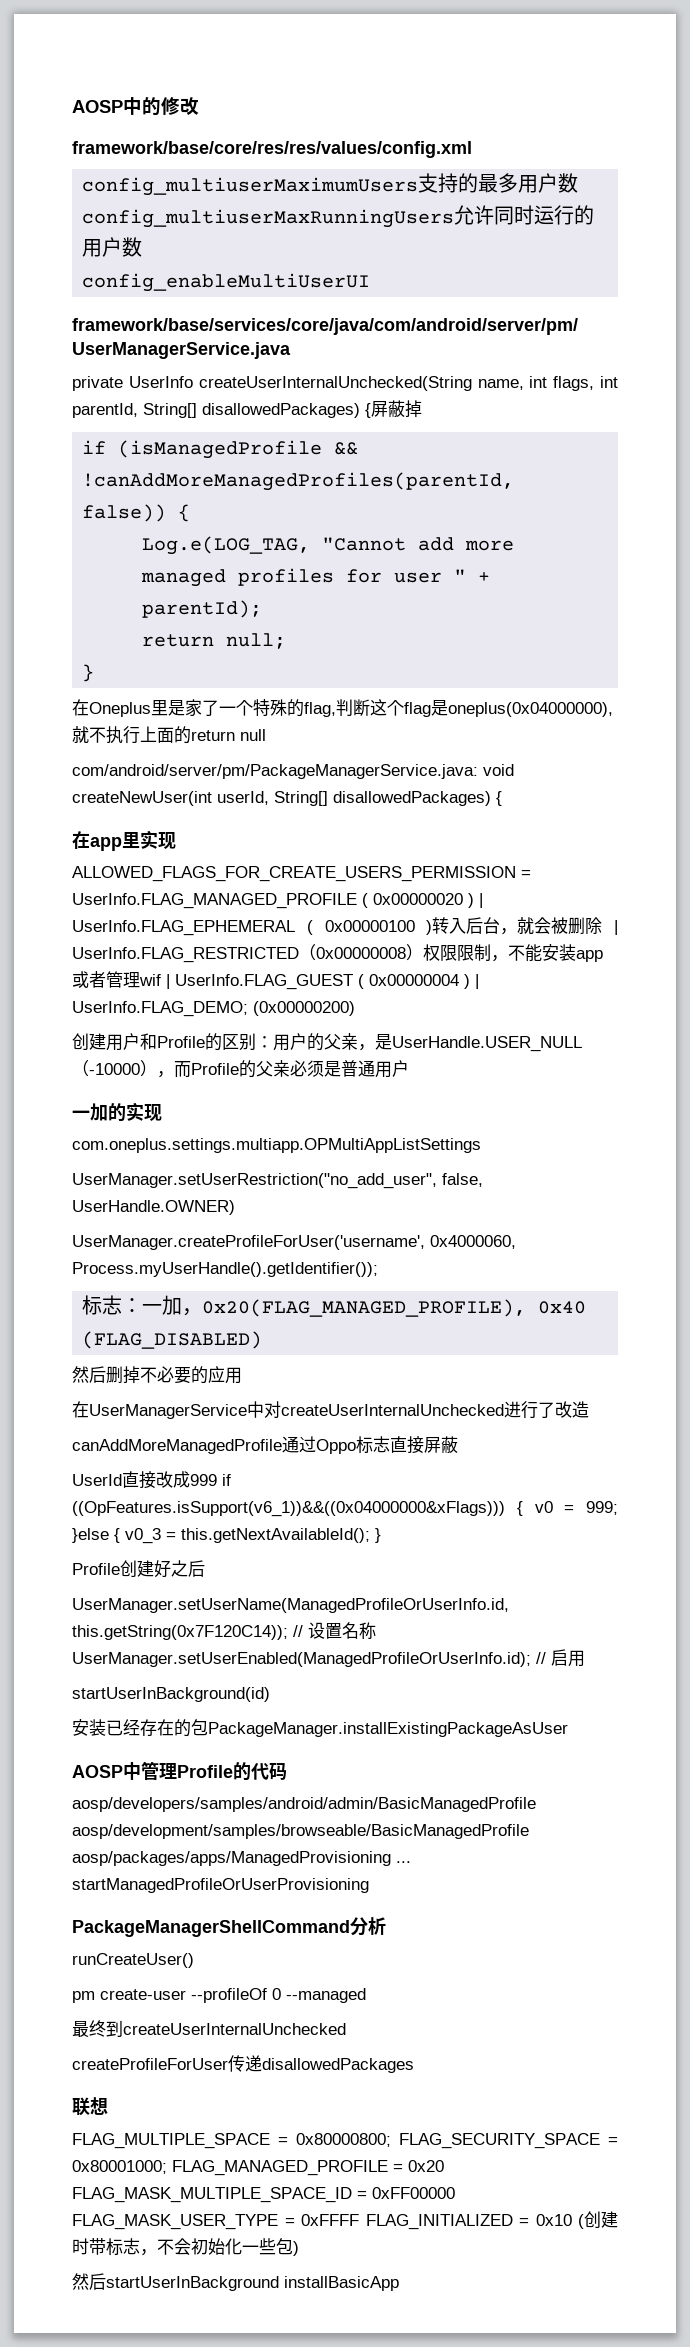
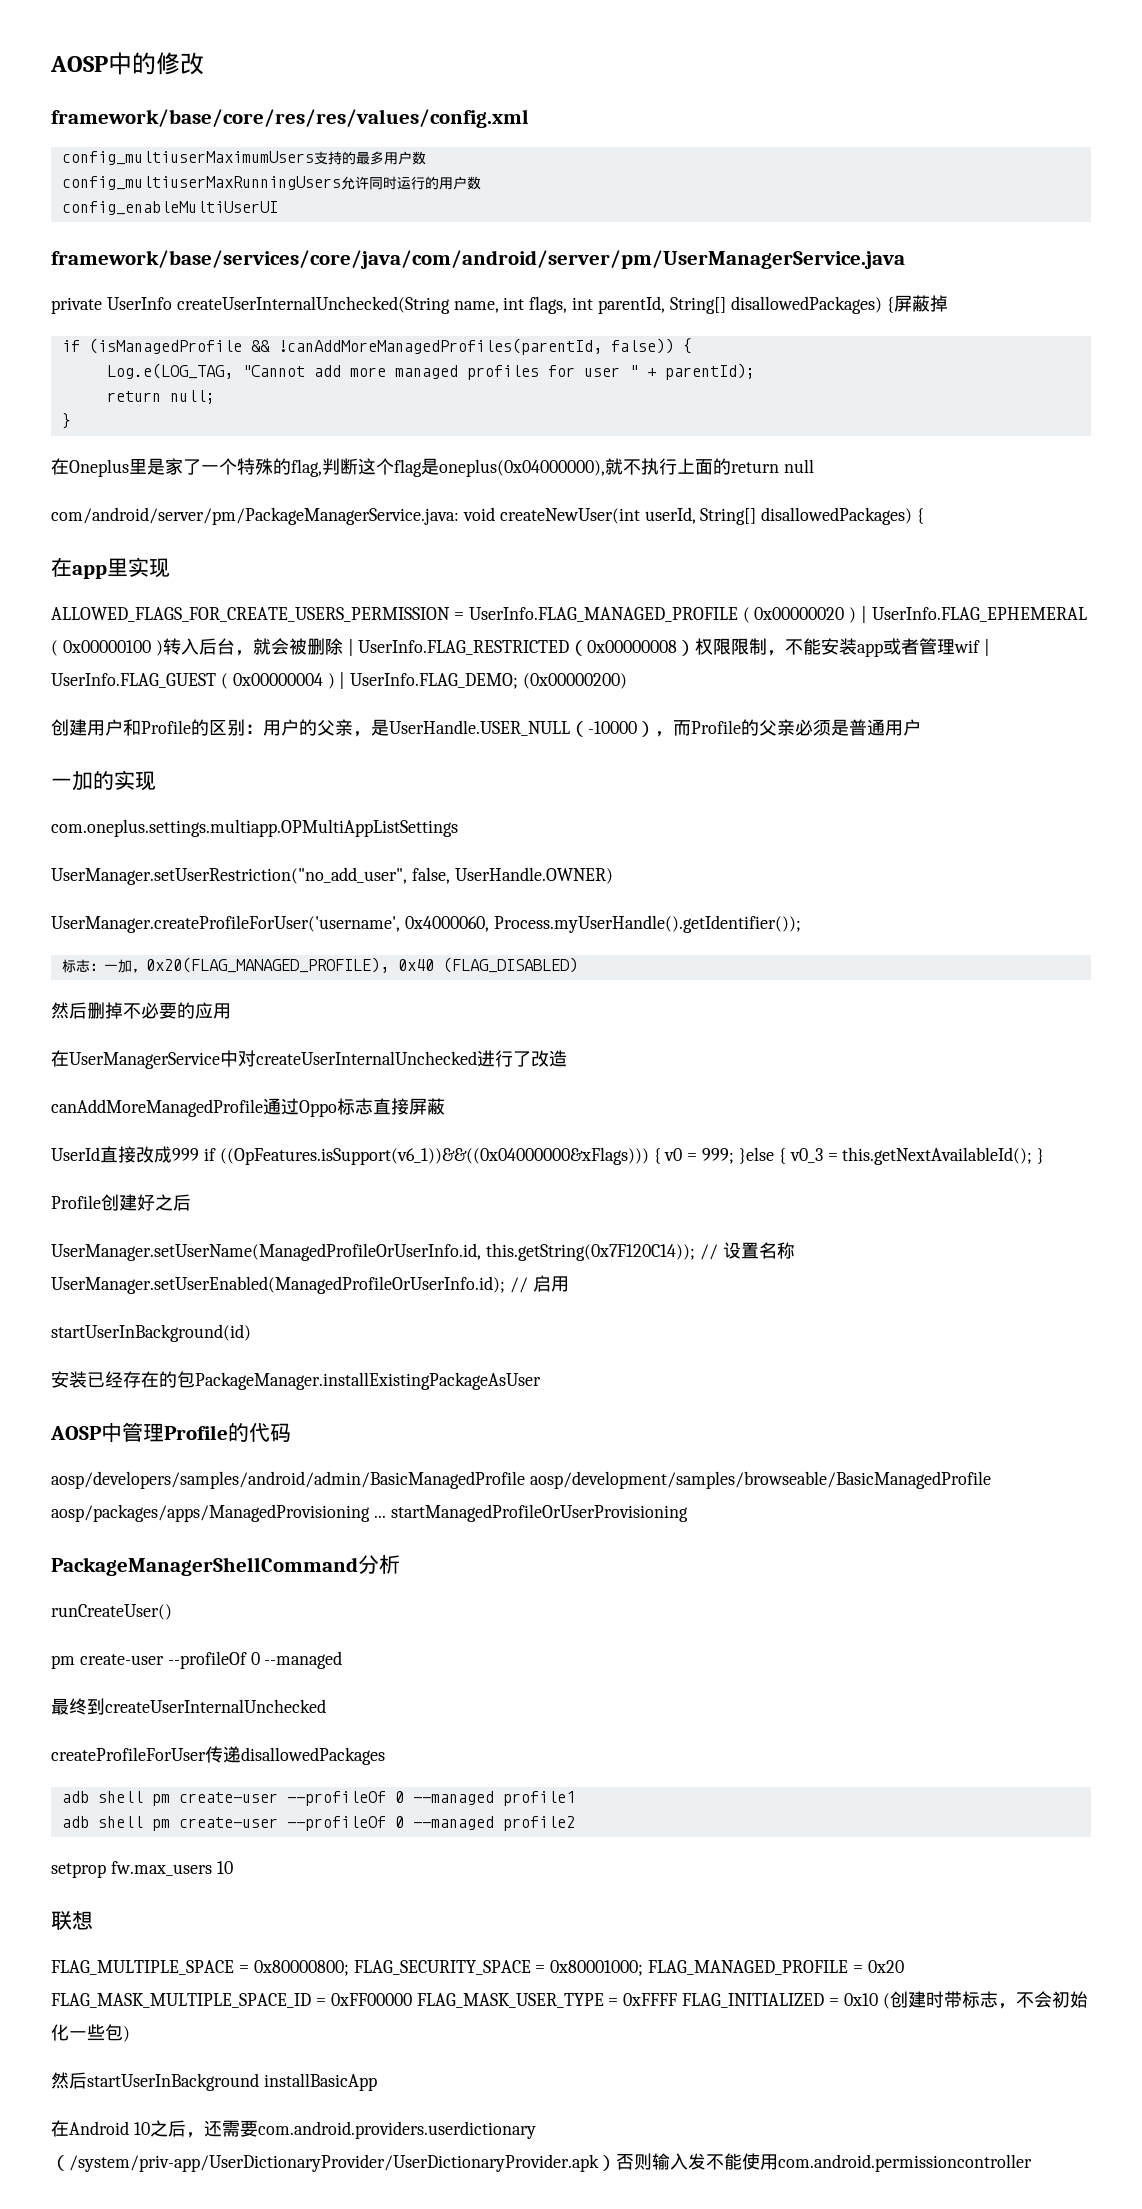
+ adb shell pm create-user --profileOf 0 --managed profile1
+ adb shell pm create-user --profileOf 0 --managed profile2
+ setprop fw.max_users 10
+ 在Android 10之后，还需要com.android.providers.userdictionary（/system/priv-app/UserDictionaryProvider/UserDictionaryProvider.apk）否则输入发不能使用com.android.permissioncontroller

